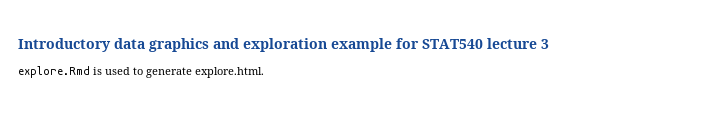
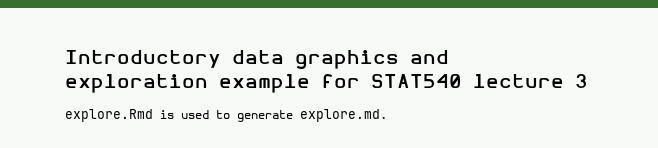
- explore.Rmd is used to generate explore.html.
+ explore.Rmd is used to generate explore.md.

